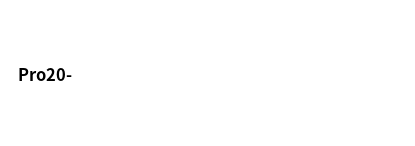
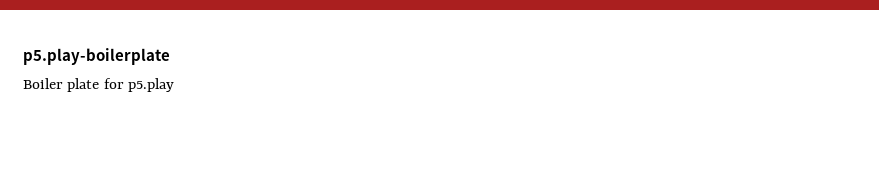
- Pro20-
+ p5.play-boilerplate
+ Boiler plate for p5.play

